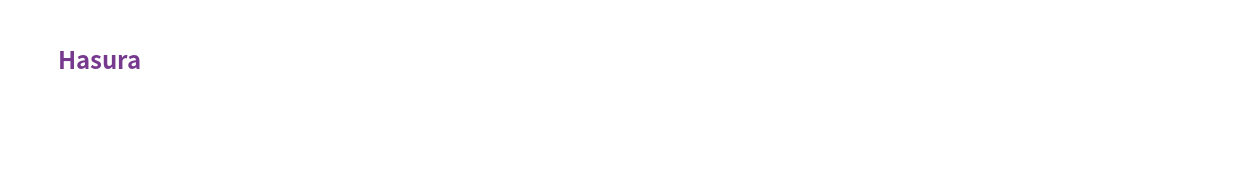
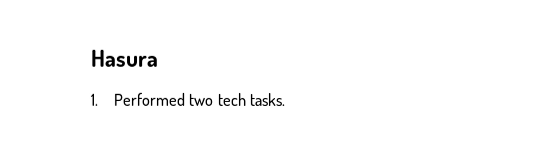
+ 1. Performed two tech tasks.

